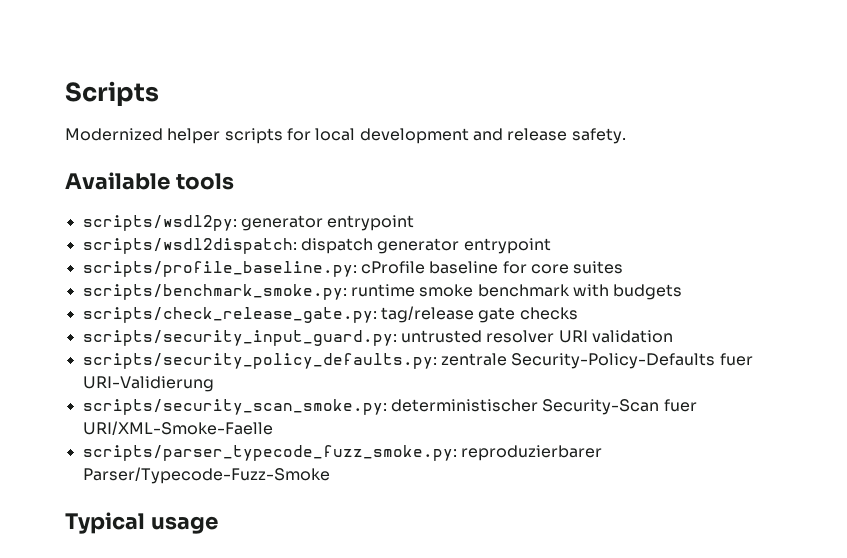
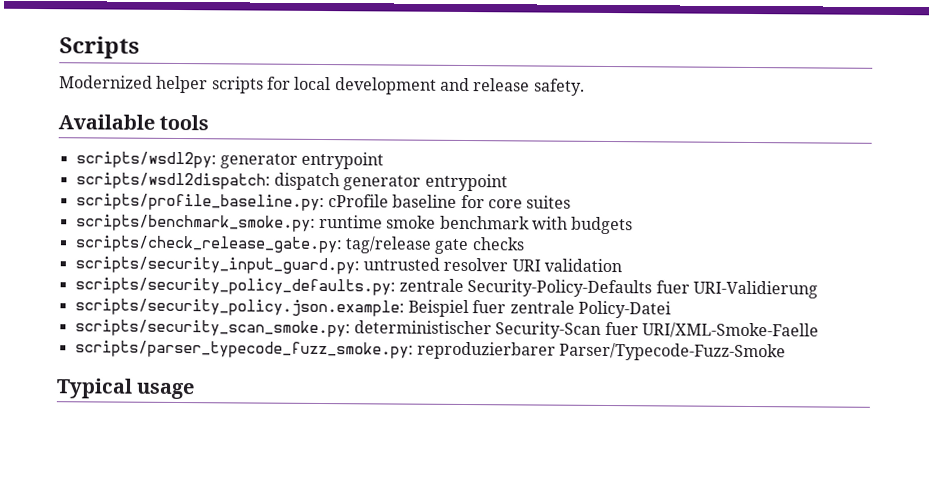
+ scripts/security_policy.json.example: Beispiel fuer zentrale Policy-Datei

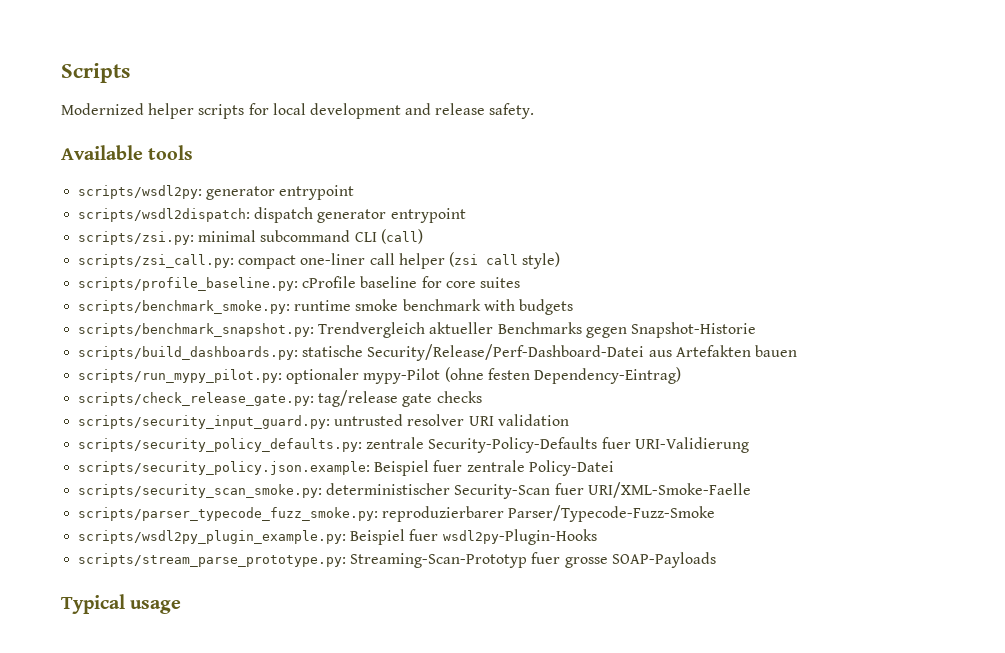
+ scripts/zsi.py: minimal subcommand CLI (call)
+ scripts/zsi_call.py: compact one-liner call helper (zsi call style)
+ scripts/benchmark_snapshot.py: Trendvergleich aktueller Benchmarks gegen Snapshot-Historie
+ scripts/build_dashboards.py: statische Security/Release/Perf-Dashboard-Datei aus Artefakten bauen
+ scripts/run_mypy_pilot.py: optionaler mypy-Pilot (ohne festen Dependency-Eintrag)
+ scripts/wsdl2py_plugin_example.py: Beispiel fuer wsdl2py-Plugin-Hooks
+ scripts/stream_parse_prototype.py: Streaming-Scan-Prototyp fuer grosse SOAP-Payloads

